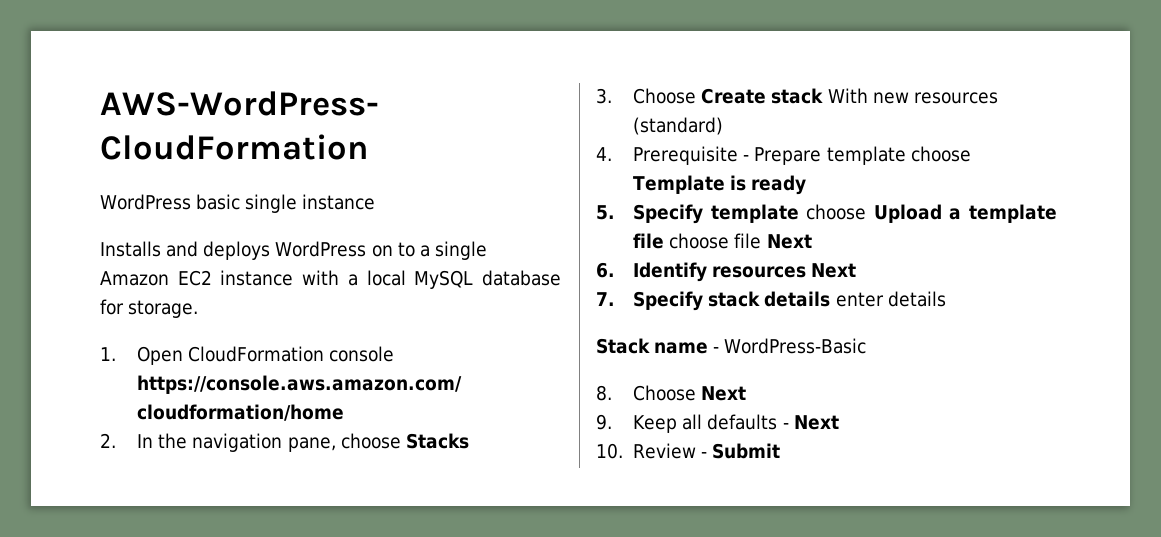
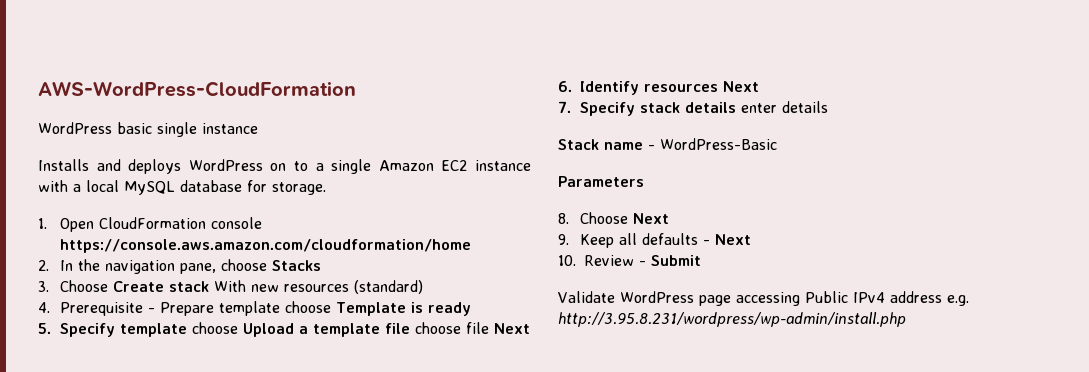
+ Parameters
+ Validate WordPress page accessing Public IPv4 address e.g. http://3.95.8.231/wordpress/wp-admin/install.php

